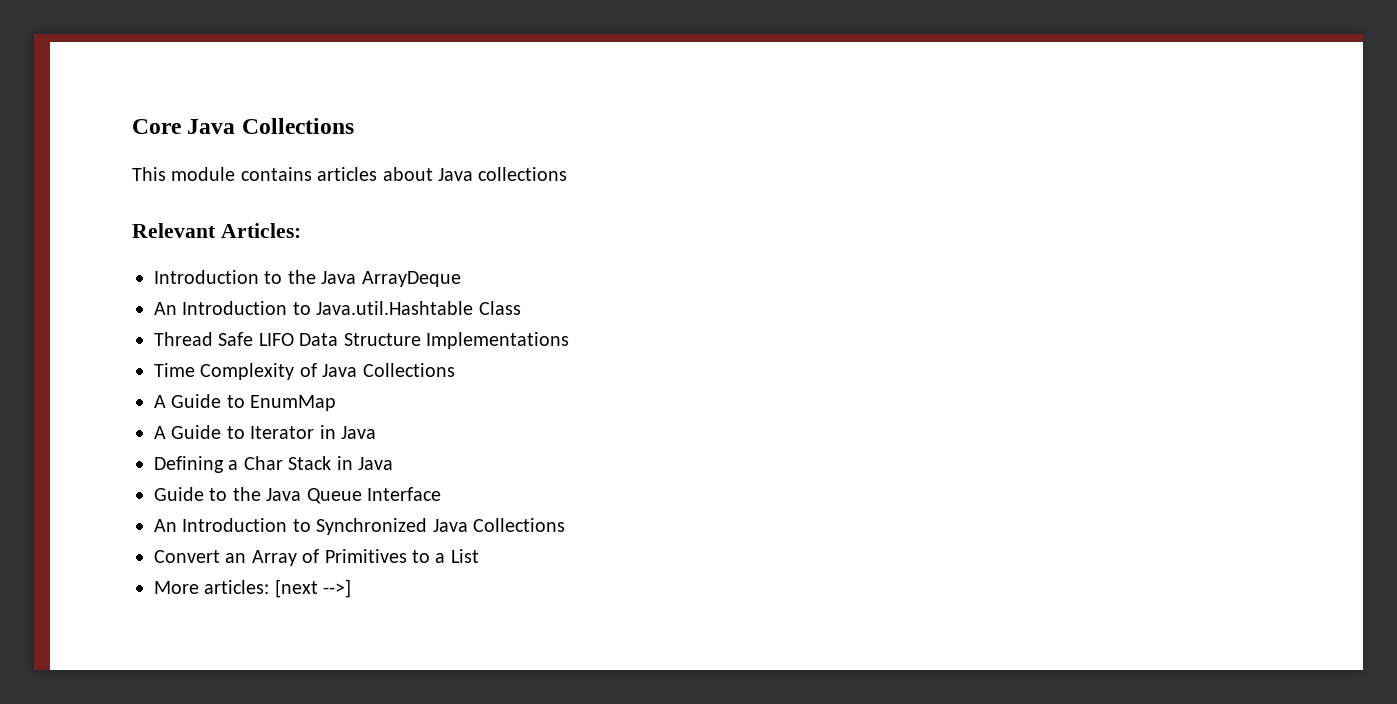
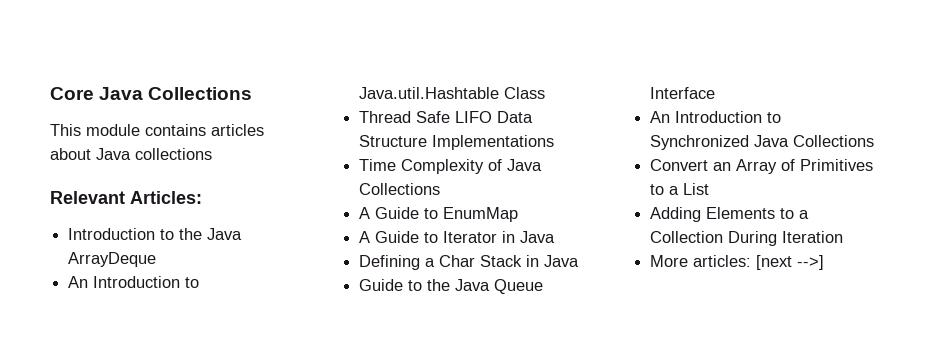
+ Adding Elements to a Collection During Iteration

